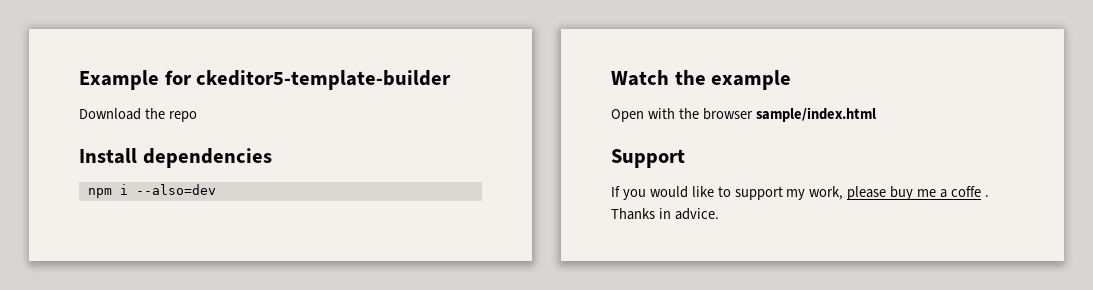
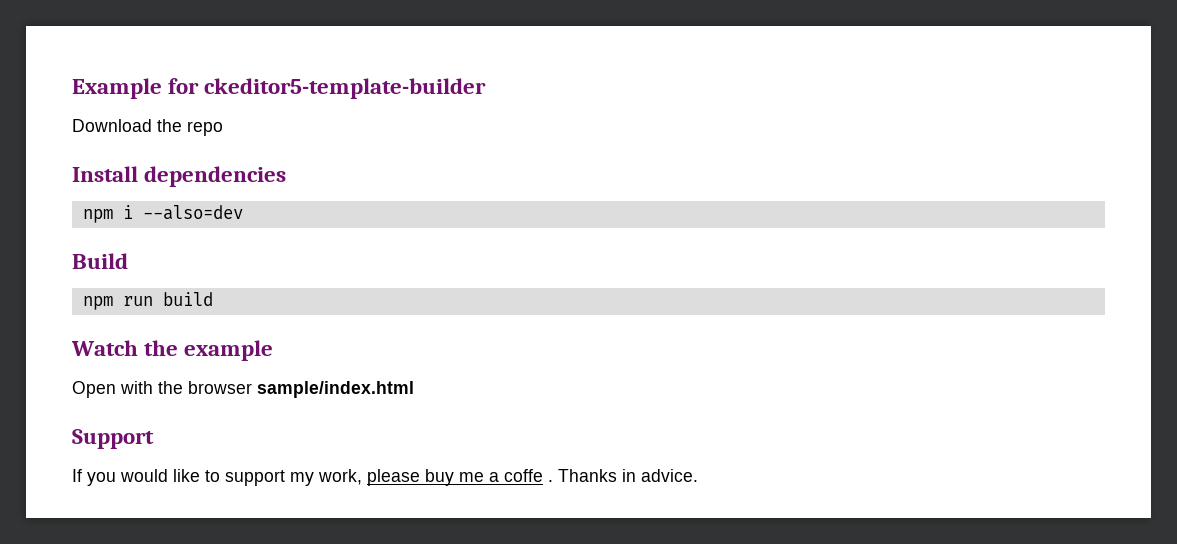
+ Build
+ npm run build

